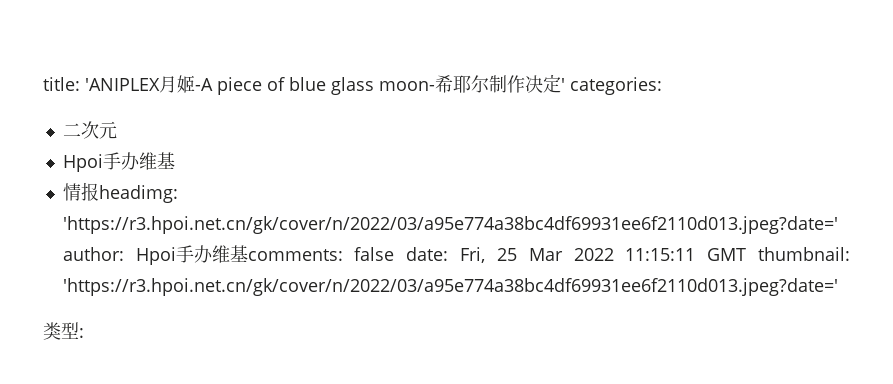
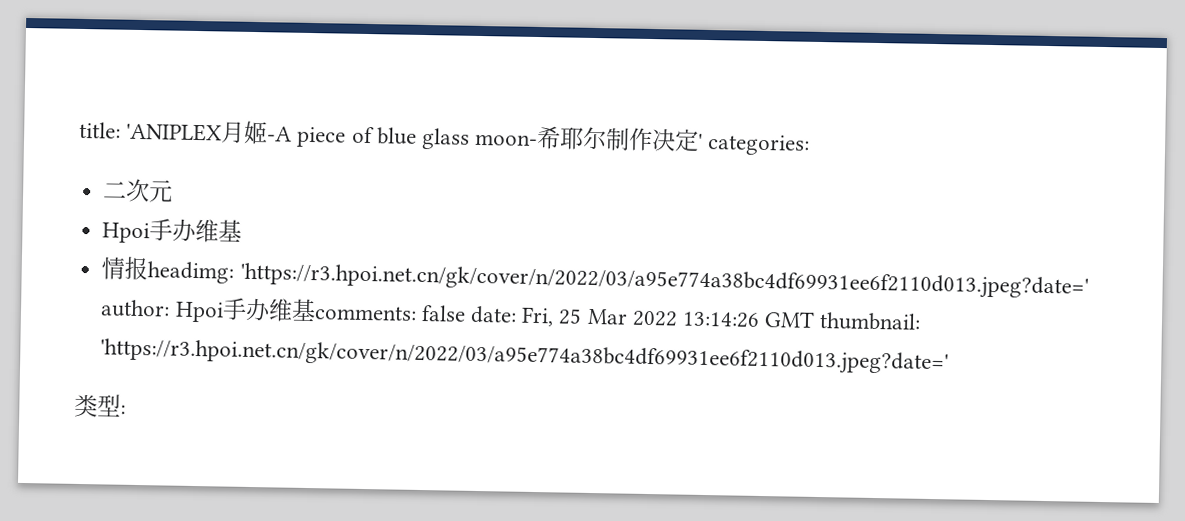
- 情报headimg: 'https://r3.hpoi.net.cn/gk/cover/n/2022/03/a95e774a38bc4df69931ee6f2110d013.jpeg?date=' author: Hpoi手办维基comments: false date: Fri, 25 Mar 2022 11:15:11 GMT thumbnail: 'https://r3.hpoi.net.cn/gk/cover/n/2022/03/a95e774a38bc4df69931ee6f2110d013.jpeg?date='
+ 情报headimg: 'https://r3.hpoi.net.cn/gk/cover/n/2022/03/a95e774a38bc4df69931ee6f2110d013.jpeg?date=' author: Hpoi手办维基comments: false date: Fri, 25 Mar 2022 13:14:26 GMT thumbnail: 'https://r3.hpoi.net.cn/gk/cover/n/2022/03/a95e774a38bc4df69931ee6f2110d013.jpeg?date='

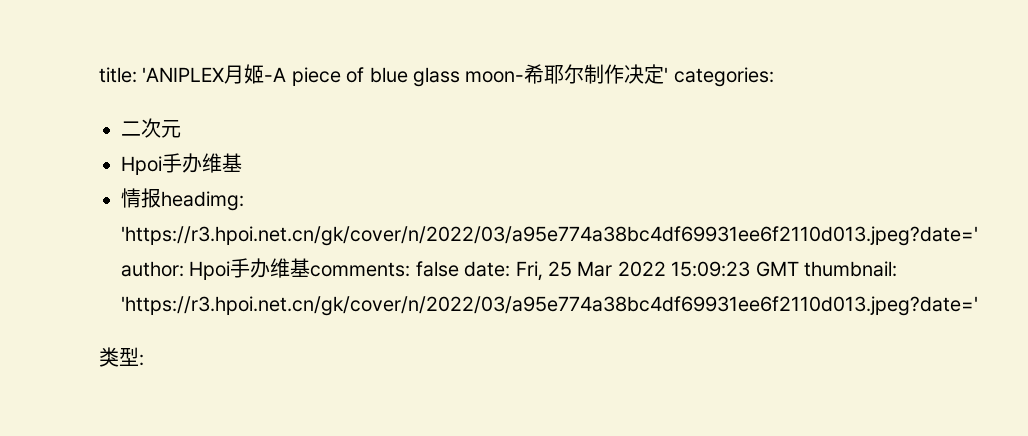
- 情报headimg: 'https://r3.hpoi.net.cn/gk/cover/n/2022/03/a95e774a38bc4df69931ee6f2110d013.jpeg?date=' author: Hpoi手办维基comments: false date: Fri, 25 Mar 2022 13:14:26 GMT thumbnail: 'https://r3.hpoi.net.cn/gk/cover/n/2022/03/a95e774a38bc4df69931ee6f2110d013.jpeg?date='
+ 情报headimg: 'https://r3.hpoi.net.cn/gk/cover/n/2022/03/a95e774a38bc4df69931ee6f2110d013.jpeg?date=' author: Hpoi手办维基comments: false date: Fri, 25 Mar 2022 15:09:23 GMT thumbnail: 'https://r3.hpoi.net.cn/gk/cover/n/2022/03/a95e774a38bc4df69931ee6f2110d013.jpeg?date='

